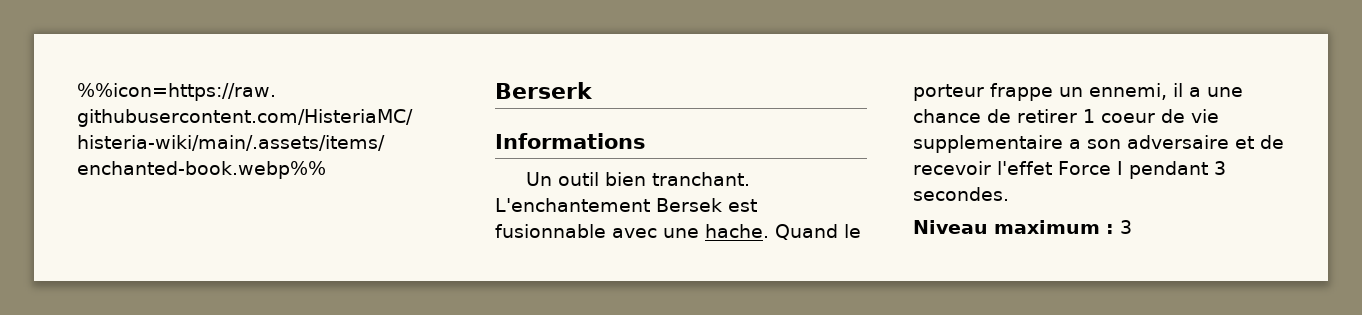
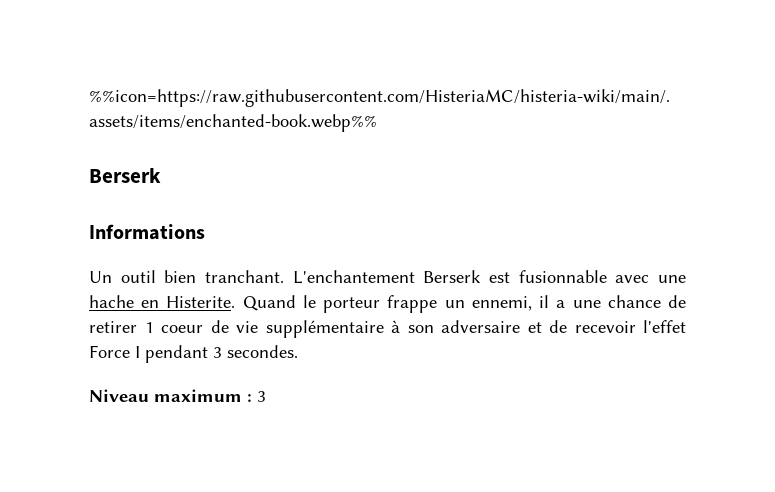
- L'enchantement Bersek est fusionnable avec une hache.
+ L'enchantement Berserk est fusionnable avec une hache en Histerite.
- Quand le porteur frappe un ennemi, il a une chance de retirer 1 coeur de vie supplementaire a son adversaire et de recevoir l'effet Force I pendant 3 secondes.
+ Quand le porteur frappe un ennemi, il a une chance de retirer 1 coeur de vie supplémentaire à son adversaire et de recevoir l'effet Force I pendant 3 secondes.

